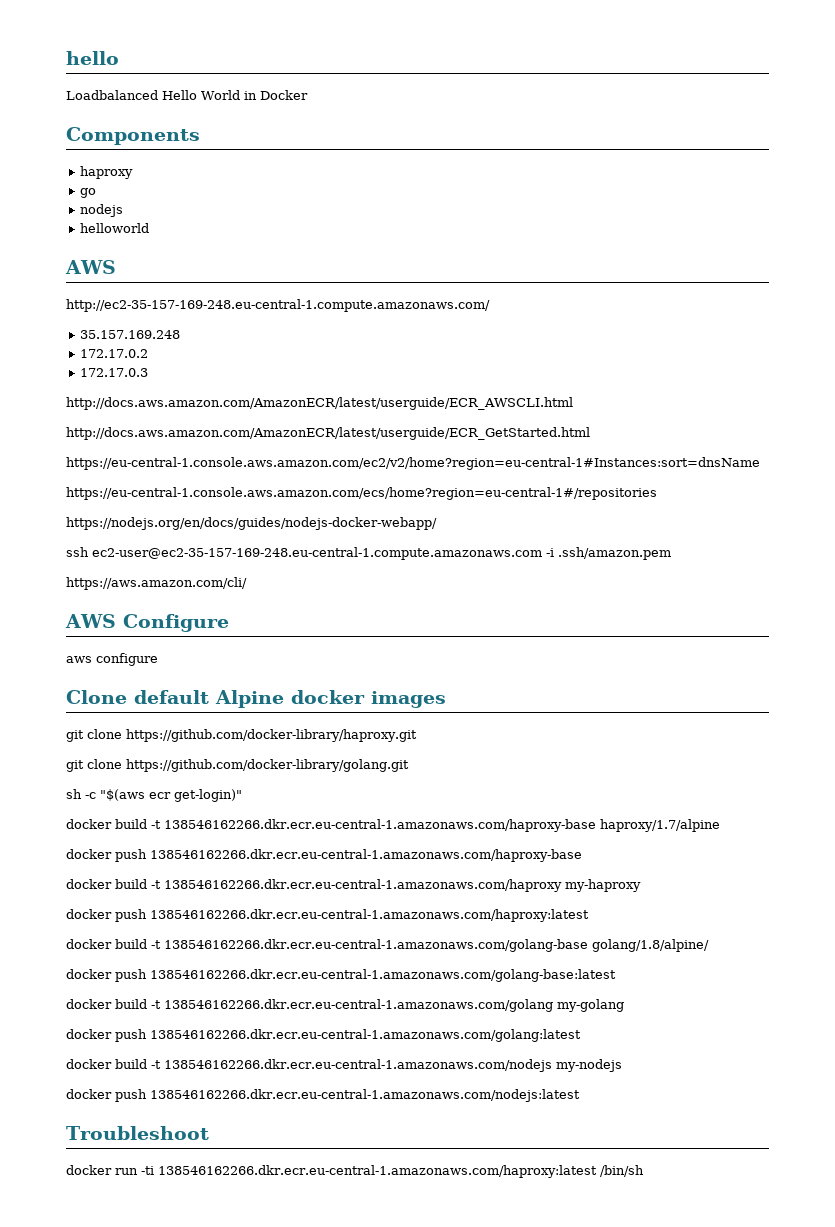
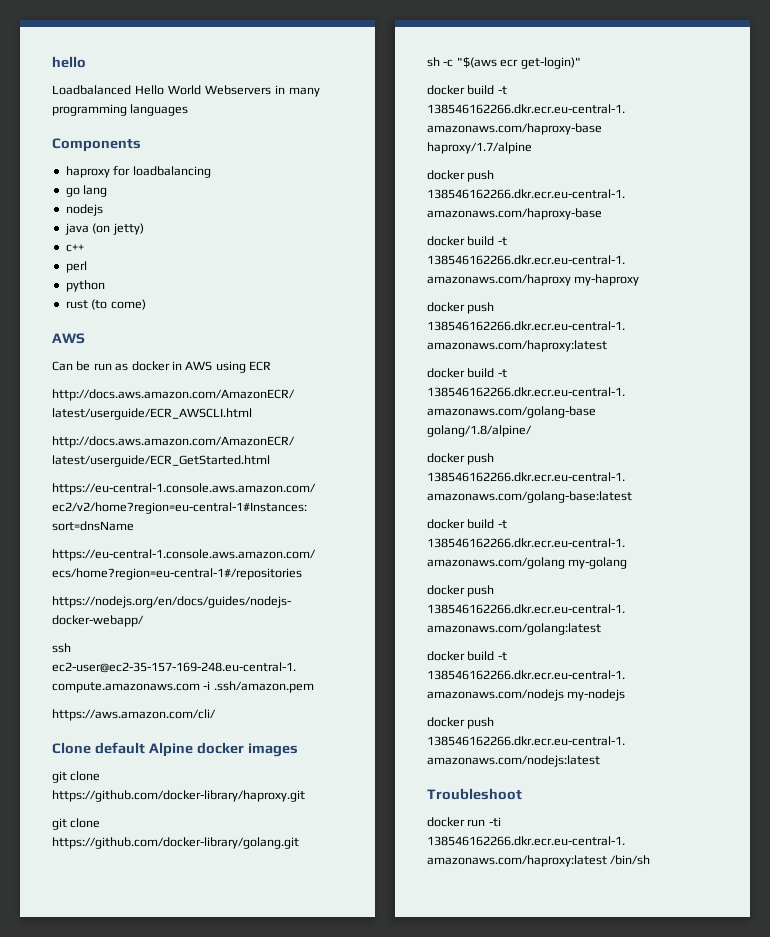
- Loadbalanced Hello World in Docker
+ Loadbalanced Hello World Webservers in many programming languages
- haproxy
+ haproxy for loadbalancing
- go
+ go lang
- helloworld
+ java (on jetty)
+ c++
+ perl
+ python
+ rust (to come)
  AWS
- http://ec2-35-157-169-248.eu-central-1.compute.amazonaws.com/
- 35.157.169.248
- 172.17.0.2
- 172.17.0.3
+ Can be run as docker in AWS using ECR
- AWS Configure
- aws configure

